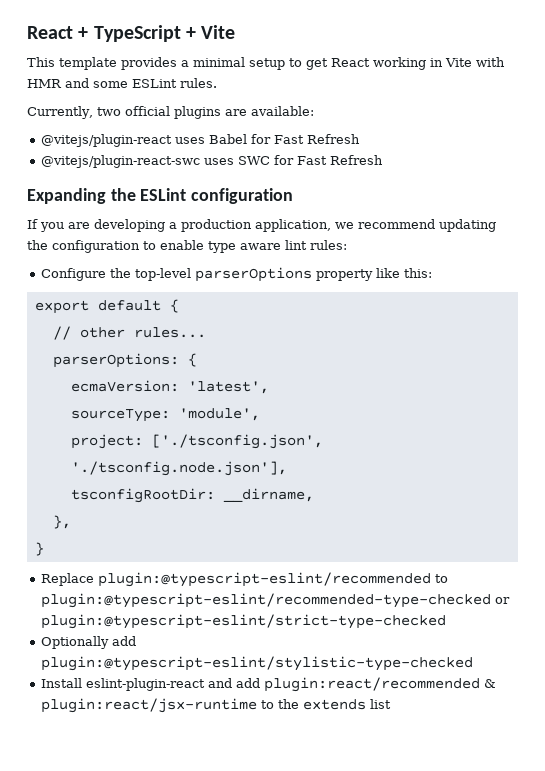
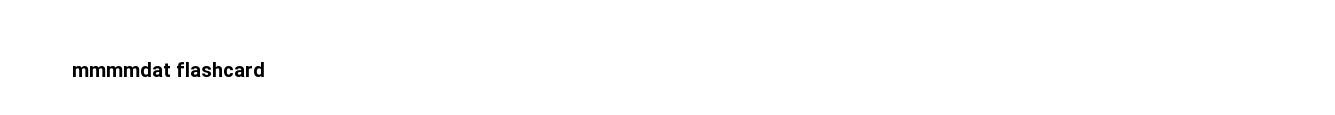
- React + TypeScript + Vite
- This template provides a minimal setup to get React working in Vite with HMR and some ESLint rules.
- Currently, two official plugins are available:
- @vitejs/plugin-react uses Babel for Fast Refresh
- @vitejs/plugin-react-swc uses SWC for Fast Refresh
- Expanding the ESLint configuration
- If you are developing a production application, we recommend updating the configuration to enable type aware lint rules:
- Configure the top-level parserOptions property like this:
- export default {
- // other rules...
- parserOptions: {
- ecmaVersion: 'latest',
- sourceType: 'module',
- project: ['./tsconfig.json', './tsconfig.node.json'],
- tsconfigRootDir: __dirname,
- },
- }
- Replace plugin:@typescript-eslint/recommended to plugin:@typescript-eslint/recommended-type-checked or plugin:@typescript-eslint/strict-type-checked
- Optionally add plugin:@typescript-eslint/stylistic-type-checked
- Install eslint-plugin-react and add plugin:react/recommended & plugin:react/jsx-runtime to the extends list
+ mmmmdat flashcard

